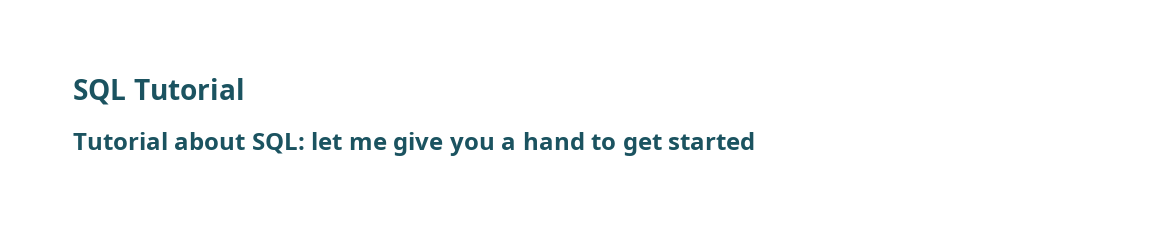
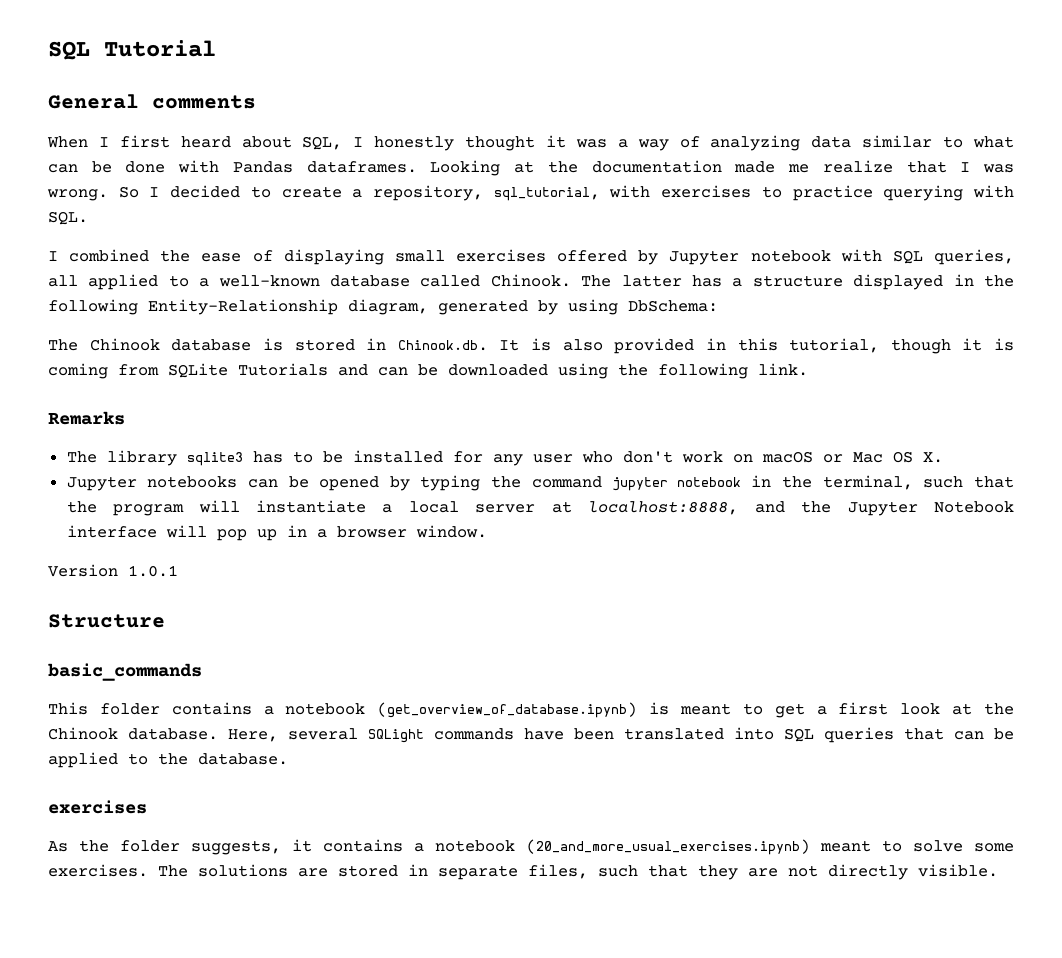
- Tutorial about SQL: let me give you a hand to get started
+ General comments
+ When I first heard about SQL, I honestly thought it was a way of analyzing data similar to what can be done with Pandas dataframes. Looking at the documentation made me realize that I was wrong. So I decided to create a repository, sql_tutorial, with exercises to practice querying with SQL.
+ I combined the ease of displaying small exercises offered by Jupyter notebook with SQL queries, all applied to a well-known database called Chinook. The latter has a structure displayed in the following Entity-Relationship diagram, generated by using DbSchema:
+ The Chinook database is stored in Chinook.db. It is also provided in this tutorial, though it is coming from SQLite Tutorials and can be downloaded using the following link.
+ Remarks
+ The library sqlite3 has to be installed for any user who don't work on macOS or Mac OS X.
+ Jupyter notebooks can be opened by typing the command jupyter notebook in the terminal, such that the program will instantiate a local server at localhost:8888, and the Jupyter Notebook interface will pop up in a browser window.
+ Version 1.0.1
+ Structure
+ basic_commands
+ This folder contains a notebook (get_overview_of_database.ipynb) is meant to get a first look at the Chinook database. Here, several SQLight commands have been translated into SQL queries that can be applied to the database.
+ exercises
+ As the folder suggests, it contains a notebook (20_and_more_usual_exercises.ipynb) meant to solve some exercises. The solutions are stored in separate files, such that they are not directly visible.

